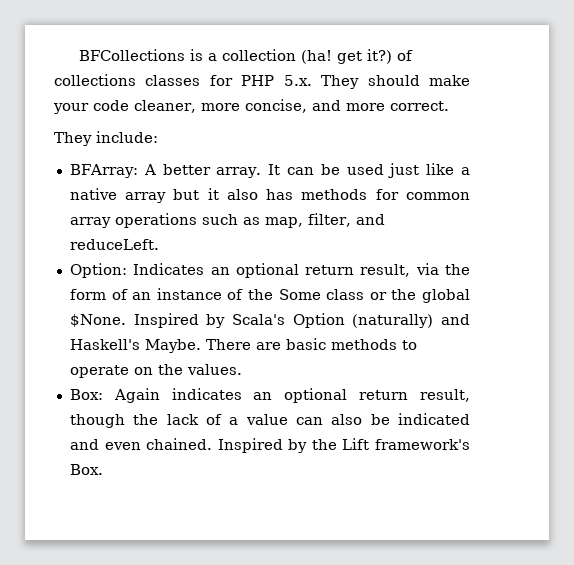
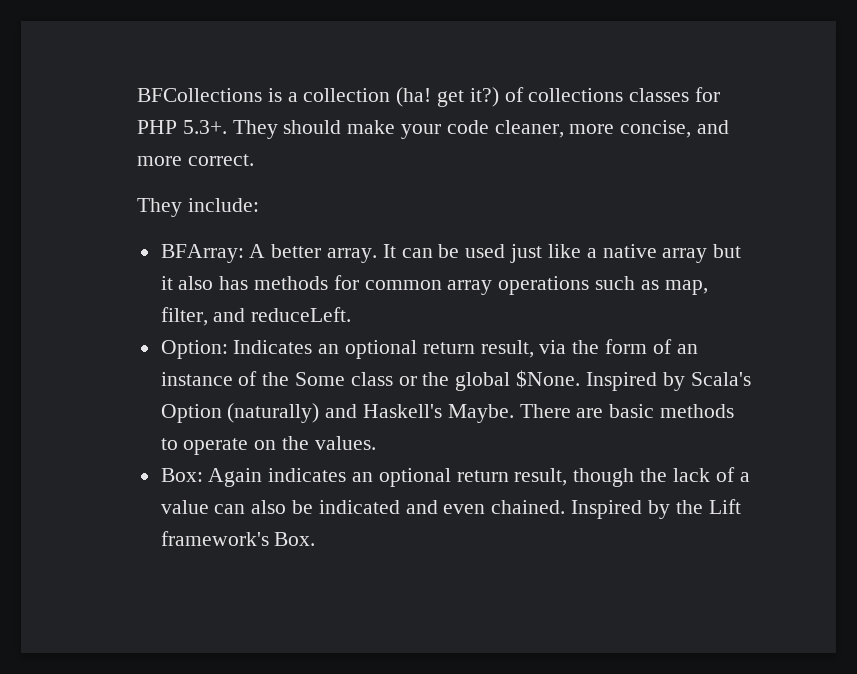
- BFCollections is a collection (ha! get it?) of collections classes for PHP 5.x. They should make your code cleaner, more concise, and more correct.
+ BFCollections is a collection (ha! get it?) of collections classes for PHP 5.3+. They should make your code cleaner, more concise, and more correct.

